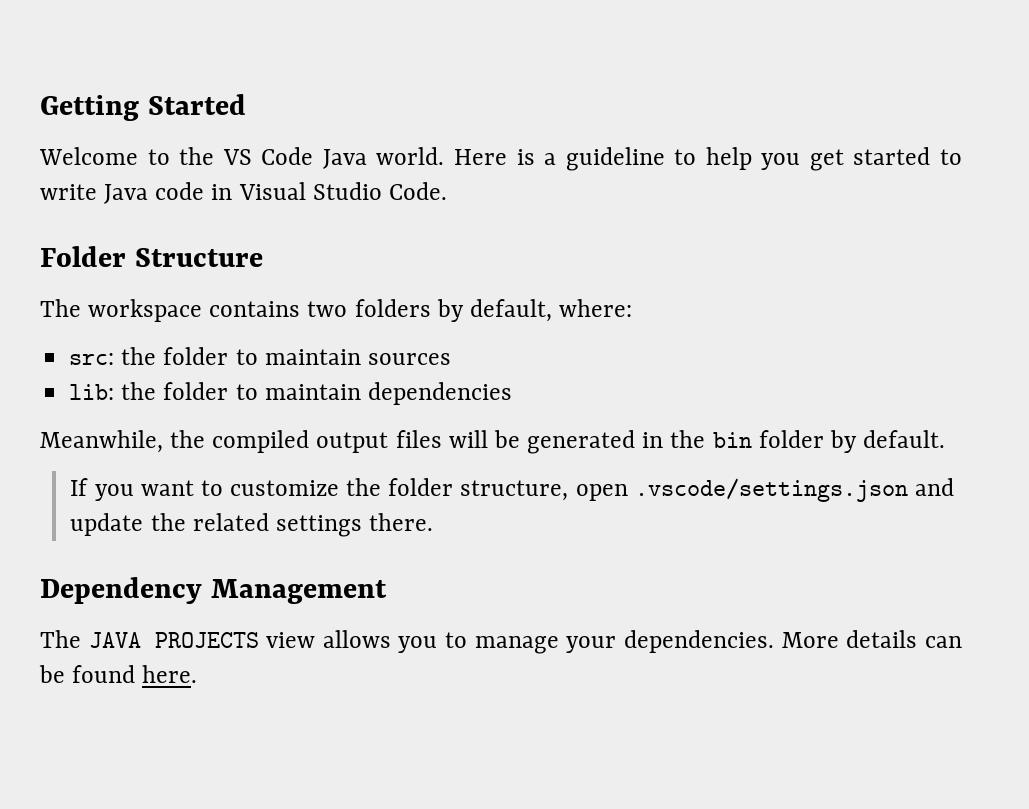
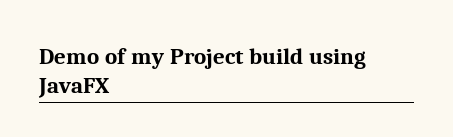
- Getting Started
- Welcome to the VS Code Java world. Here is a guideline to help you get started to write Java code in Visual Studio Code.
- Folder Structure
- The workspace contains two folders by default, where:
- src: the folder to maintain sources
- lib: the folder to maintain dependencies
- Meanwhile, the compiled output files will be generated in the bin folder by default.
- If you want to customize the folder structure, open .vscode/settings.json and update the related settings there.
- Dependency Management
- The JAVA PROJECTS view allows you to manage your dependencies. More details can be found here.
+ Demo of my Project build using JavaFX

